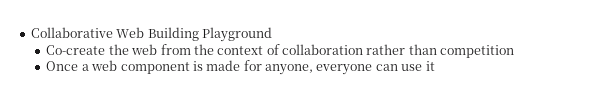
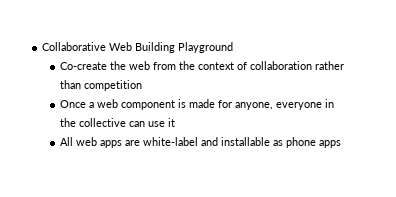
- Once a web component is made for anyone, everyone can use it
+ Once a web component is made for anyone, everyone in the collective can use it
+ All web apps are white-label and installable as phone apps

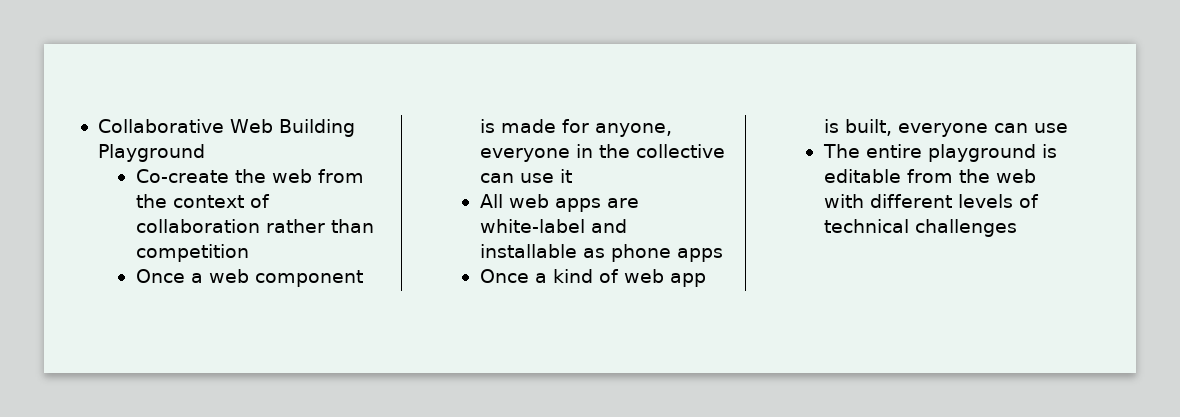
+ Once a kind of web app is built, everyone can use
+ The entire playground is editable from the web with different levels of technical challenges

